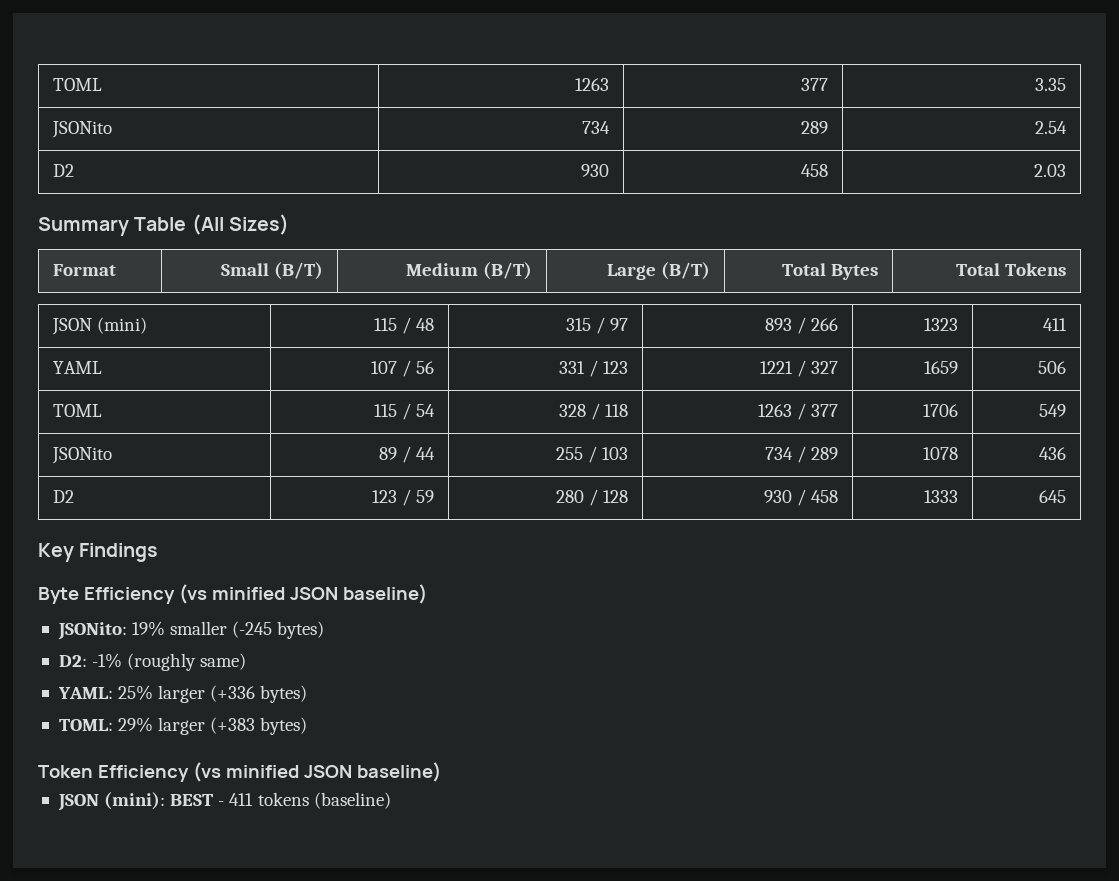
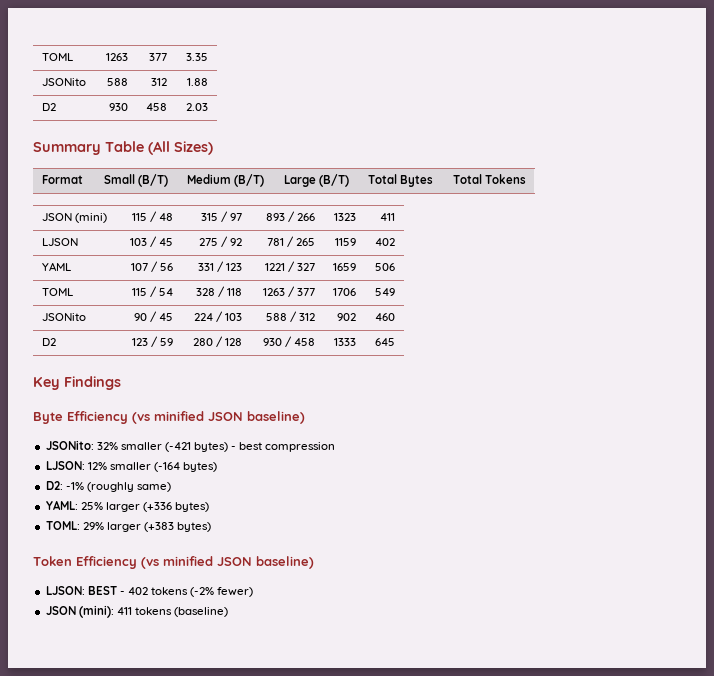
- JSONito | 734 | 289 | 2.54
+ JSONito | 588 | 312 | 1.88
+ LJSON | 103 / 45 | 275 / 92 | 781 / 265 | 1159 | 402
- JSONito | 89 / 44 | 255 / 103 | 734 / 289 | 1078 | 436
+ JSONito | 90 / 45 | 224 / 103 | 588 / 312 | 902 | 460
- JSONito: 19% smaller (-245 bytes)
+ JSONito: 32% smaller (-421 bytes) - best compression
+ LJSON: 12% smaller (-164 bytes)
+ LJSON: BEST - 402 tokens (-2% fewer)
- JSON (mini): BEST - 411 tokens (baseline)
+ JSON (mini): 411 tokens (baseline)

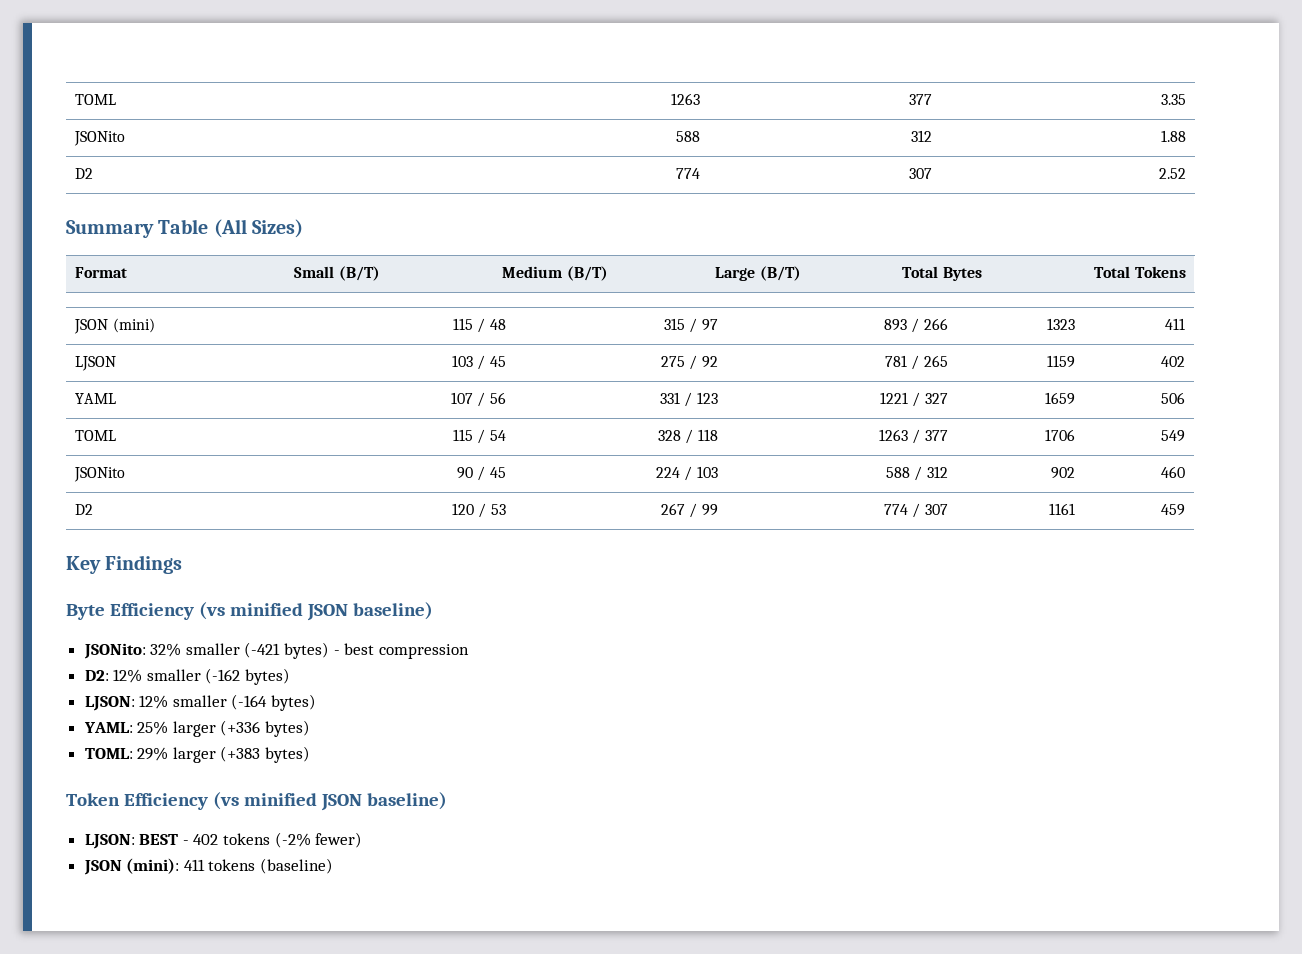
- D2 | 930 | 458 | 2.03
+ D2 | 774 | 307 | 2.52
- D2 | 123 / 59 | 280 / 128 | 930 / 458 | 1333 | 645
+ D2 | 120 / 53 | 267 / 99 | 774 / 307 | 1161 | 459
+ D2: 12% smaller (-162 bytes)
- D2: -1% (roughly same)

